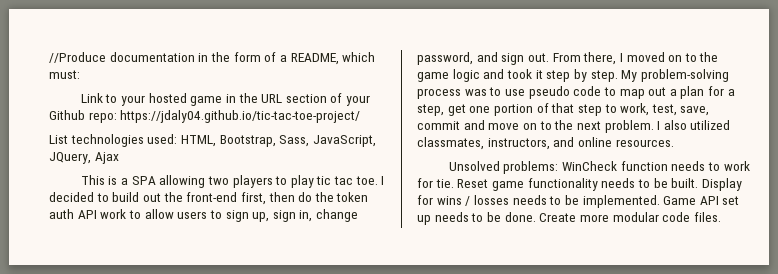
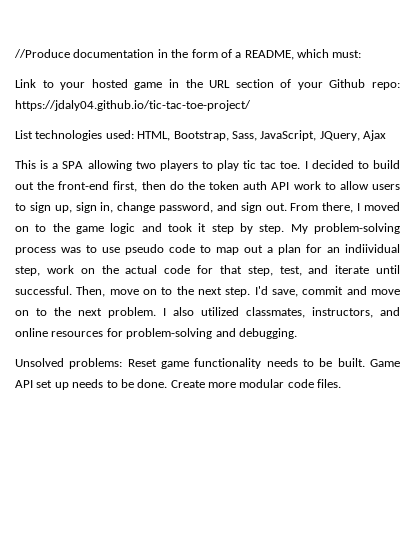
- My problem-solving process was to use pseudo code to map out a plan for a step, get one portion of that step to work, test, save, commit and move on to the next problem.
+ My problem-solving process was to use pseudo code to map out a plan for an indiividual step, work on the actual code for that step, test, and iterate until successful. Then, move on to the next step. I'd save, commit and move on to the next problem.
- I also utilized classmates, instructors, and online resources.
- Unsolved problems: WinCheck function needs to work for tie. Reset game functionality needs to be built.
+ I also utilized classmates, instructors, and online resources for problem-solving and debugging.
+ Unsolved problems: Reset game functionality needs to be built.
- Display for wins / losses needs to be implemented.

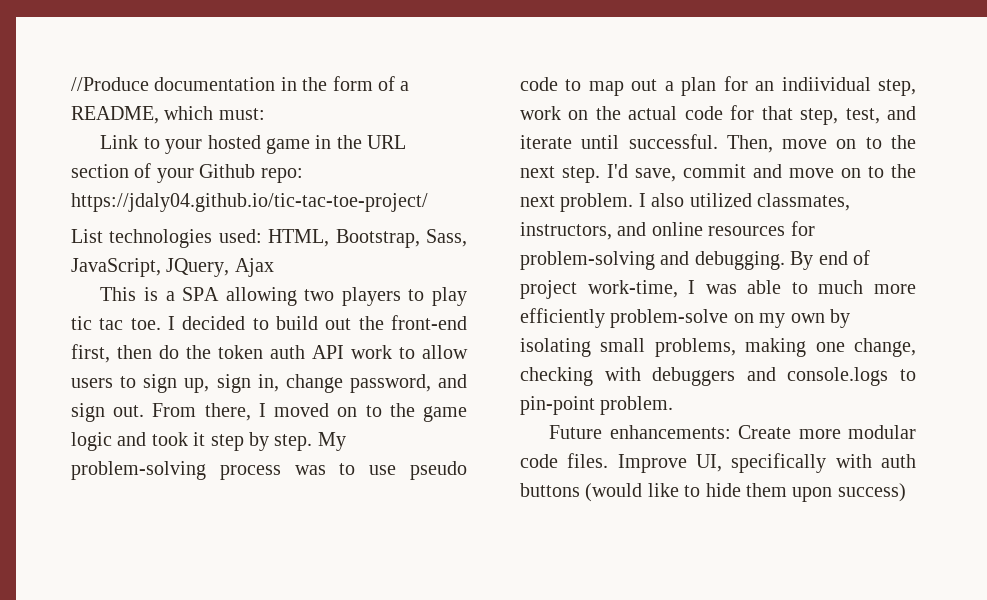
- I also utilized classmates, instructors, and online resources for problem-solving and debugging.
- Unsolved problems: Reset game functionality needs to be built. Game API set up needs to be done. Create more modular code files.
+ I also utilized classmates, instructors, and online resources for problem-solving and debugging. By end of project work-time, I was able to much more efficiently problem-solve on my own by isolating small problems, making one change, checking with debuggers and console.logs to pin-point problem.
+ Future enhancements: Create more modular code files.
+ Improve UI, specifically with auth buttons (would like to hide them upon success)

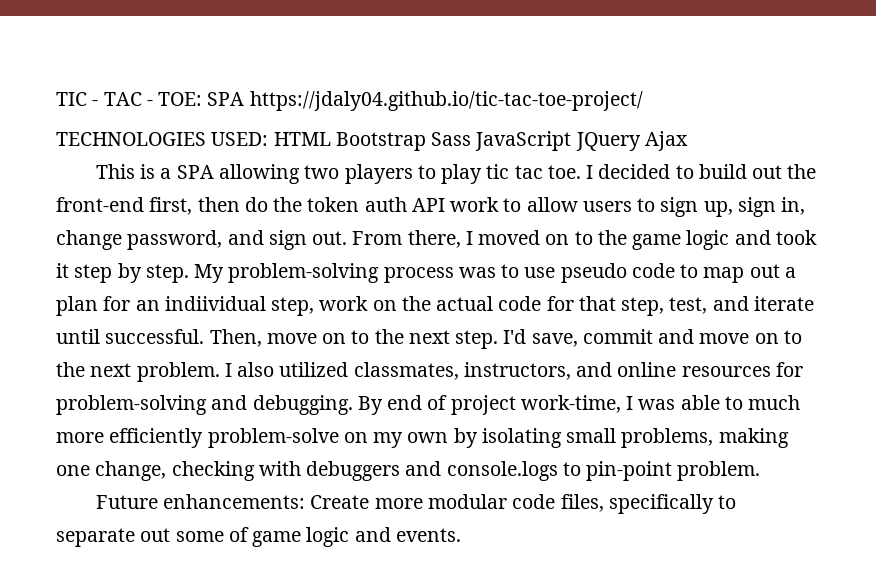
- //Produce documentation in the form of a README, which must:
- Link to your hosted game in the URL section of your Github repo: https://jdaly04.github.io/tic-tac-toe-project/
- List technologies used: HTML, Bootstrap, Sass, JavaScript, JQuery, Ajax
+ TIC - TAC - TOE: SPA https://jdaly04.github.io/tic-tac-toe-project/
+ TECHNOLOGIES USED: HTML Bootstrap Sass JavaScript JQuery Ajax
- Future enhancements: Create more modular code files. Improve UI, specifically with auth buttons (would like to hide them upon success)
+ Future enhancements: Create more modular code files, specifically to separate out some of game logic and events.

